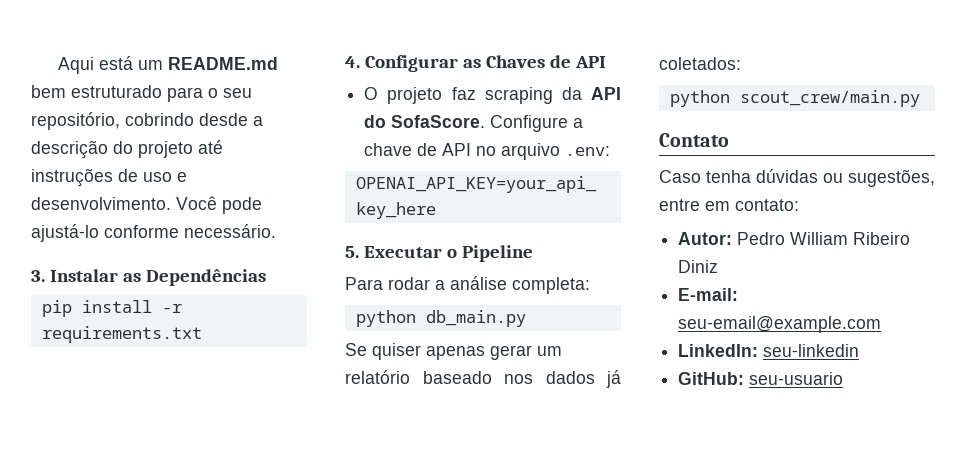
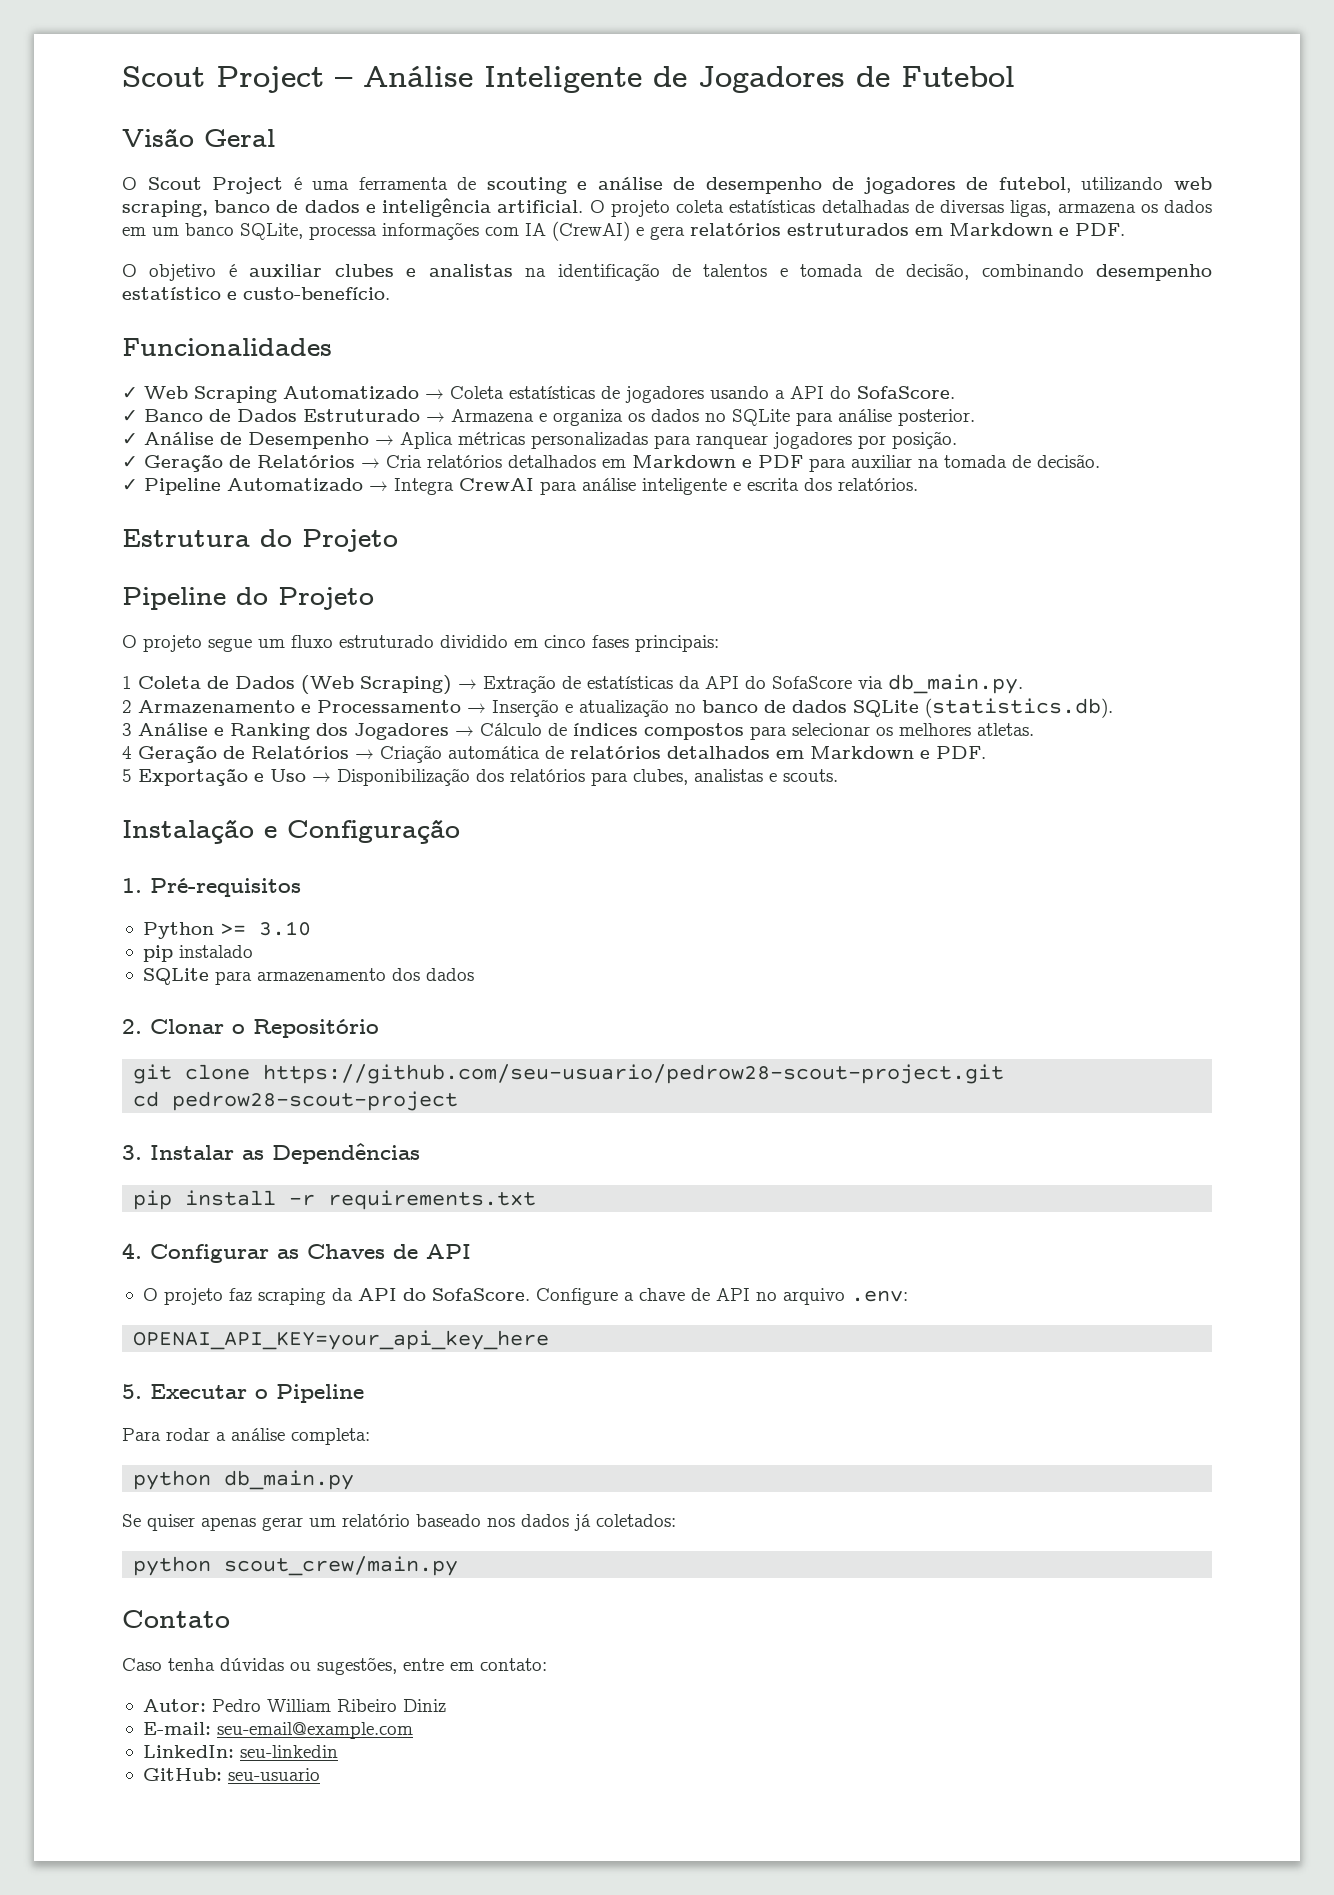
- Aqui está um README.md bem estruturado para o seu repositório, cobrindo desde a descrição do projeto até instruções de uso e desenvolvimento. Você pode ajustá-lo conforme necessário.
+ Scout Project – Análise Inteligente de Jogadores de Futebol
+ Visão Geral
+ O Scout Project é uma ferramenta de scouting e análise de desempenho de jogadores de futebol, utilizando web scraping, banco de dados e inteligência artificial. O projeto coleta estatísticas detalhadas de diversas ligas, armazena os dados em um banco SQLite, processa informações com IA (CrewAI) e gera relatórios estruturados em Markdown e PDF.
+ O objetivo é auxiliar clubes e analistas na identificação de talentos e tomada de decisão, combinando desempenho estatístico e custo-benefício.
+ Funcionalidades
+ ✓ Web Scraping Automatizado → Coleta estatísticas de jogadores usando a API do SofaScore.
+ ✓ Banco de Dados Estruturado → Armazena e organiza os dados no SQLite para análise posterior.
+ ✓ Análise de Desempenho → Aplica métricas personalizadas para ranquear jogadores por posição.
+ ✓ Geração de Relatórios → Cria relatórios detalhados em Markdown e PDF para auxiliar na tomada de decisão.
+ ✓ Pipeline Automatizado → Integra CrewAI para análise inteligente e escrita dos relatórios.
+ Estrutura do Projeto
+ Pipeline do Projeto
+ O projeto segue um fluxo estruturado dividido em cinco fases principais:
+ 1 Coleta de Dados (Web Scraping) → Extração de estatísticas da API do SofaScore via db_main.py.
+ 2 Armazenamento e Processamento → Inserção e atualização no banco de dados SQLite (statistics.db).
+ 3 Análise e Ranking dos Jogadores → Cálculo de índices compostos para selecionar os melhores atletas.
+ 4 Geração de Relatórios → Criação automática de relatórios detalhados em Markdown e PDF.
+ 5 Exportação e Uso → Disponibilização dos relatórios para clubes, analistas e scouts.
+ Instalação e Configuração
+ 1. Pré-requisitos
+ Python >= 3.10
+ pip instalado
+ SQLite para armazenamento dos dados
+ 2. Clonar o Repositório
+ git clone https://github.com/seu-usuario/pedrow28-scout-project.git
+ cd pedrow28-scout-project

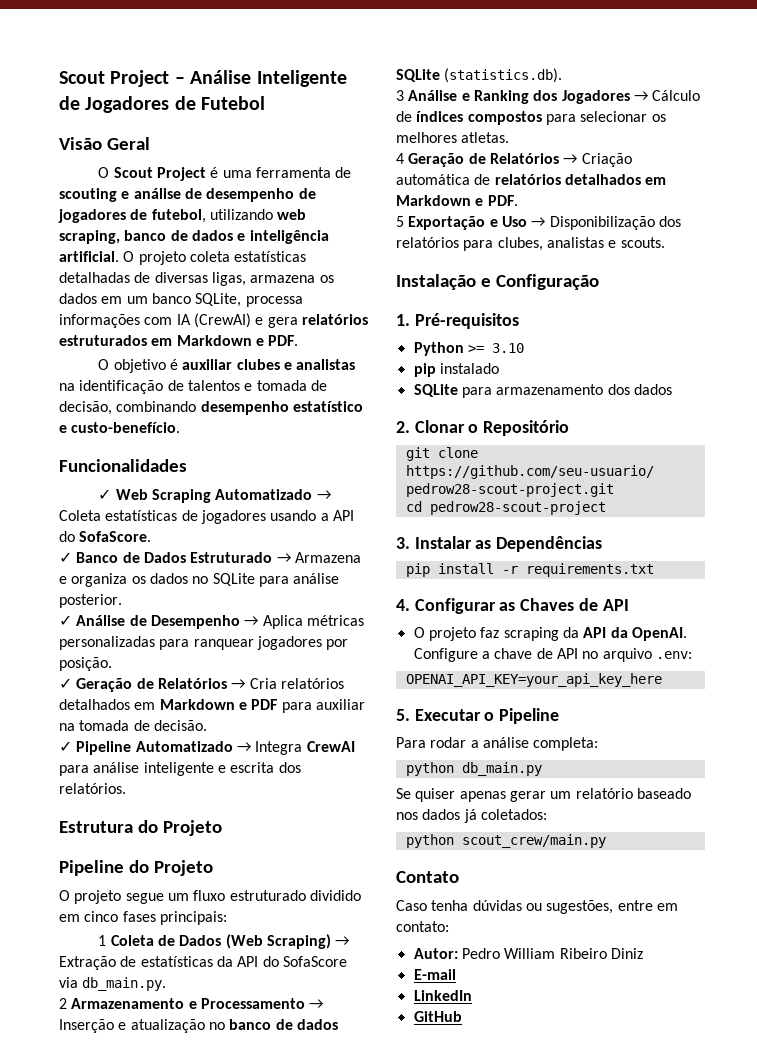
- O projeto faz scraping da API do SofaScore.
+ O projeto faz scraping da API da OpenAI.
- E-mail: seu-email@example.com
- LinkedIn: seu-linkedin
- GitHub: seu-usuario
+ E-mail
+ LinkedIn
+ GitHub

